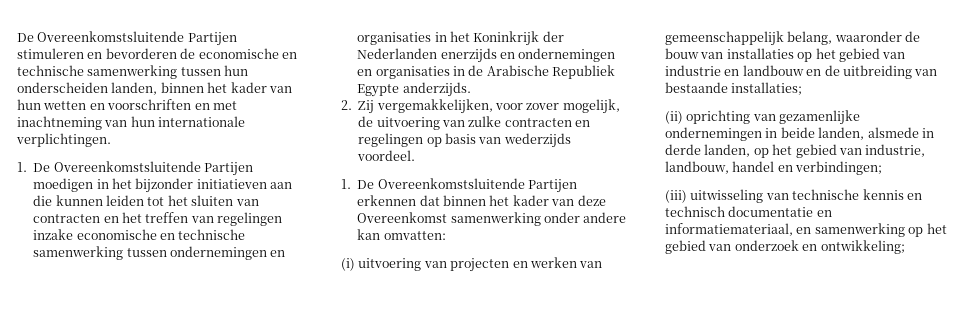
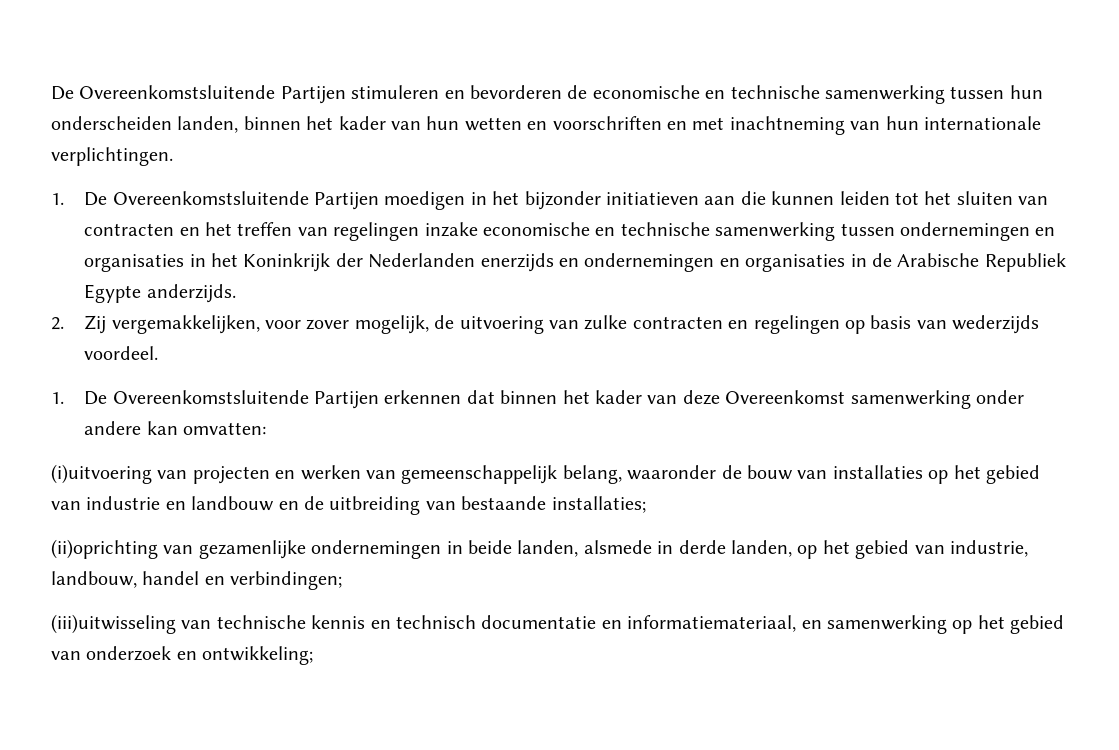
- (i) uitvoering van projecten en werken van gemeenschappelijk belang, waaronder de bouw van installaties op het gebied van industrie en landbouw en de uitbreiding van bestaande installaties;
+ (i)uitvoering van projecten en werken van gemeenschappelijk belang, waaronder de bouw van installaties op het gebied van industrie en landbouw en de uitbreiding van bestaande installaties;
- (ii) oprichting van gezamenlijke ondernemingen in beide landen, alsmede in derde landen, op het gebied van industrie, landbouw, handel en verbindingen;
+ (ii)oprichting van gezamenlijke ondernemingen in beide landen, alsmede in derde landen, op het gebied van industrie, landbouw, handel en verbindingen;
- (iii) uitwisseling van technische kennis en technisch documentatie en informatiemateriaal, en samenwerking op het gebied van onderzoek en ontwikkeling;
+ (iii)uitwisseling van technische kennis en technisch documentatie en informatiemateriaal, en samenwerking op het gebied van onderzoek en ontwikkeling;

